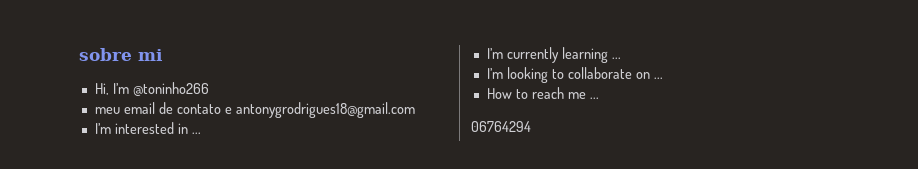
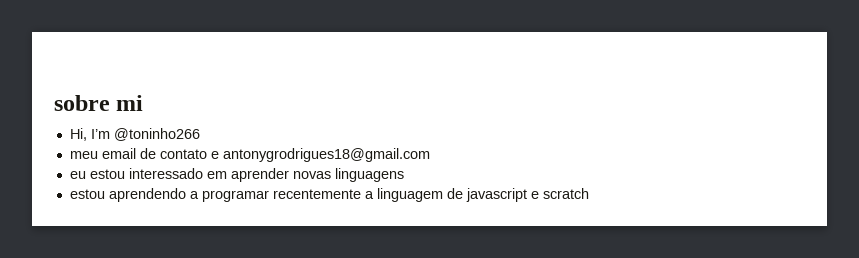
- I’m interested in ...
- I’m currently learning ...
- I’m looking to collaborate on ...
- How to reach me ...
- 06764294
+ eu estou interessado em aprender novas linguagens
+ estou aprendendo a programar recentemente a linguagem de javascript e scratch

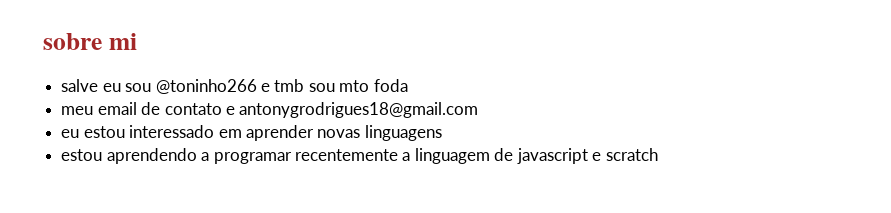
- Hi, I’m @toninho266
+ salve eu sou @toninho266 e tmb sou mto foda

